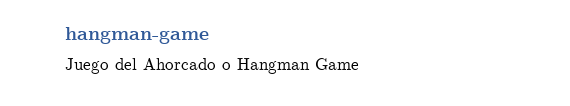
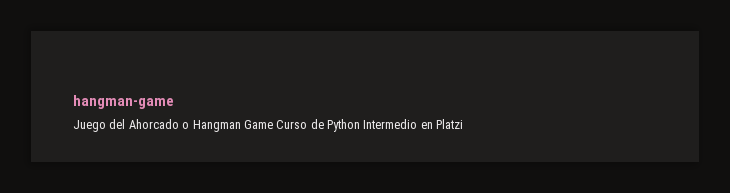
- Juego del Ahorcado o Hangman Game
+ Juego del Ahorcado o Hangman Game Curso de Python Intermedio en Platzi

